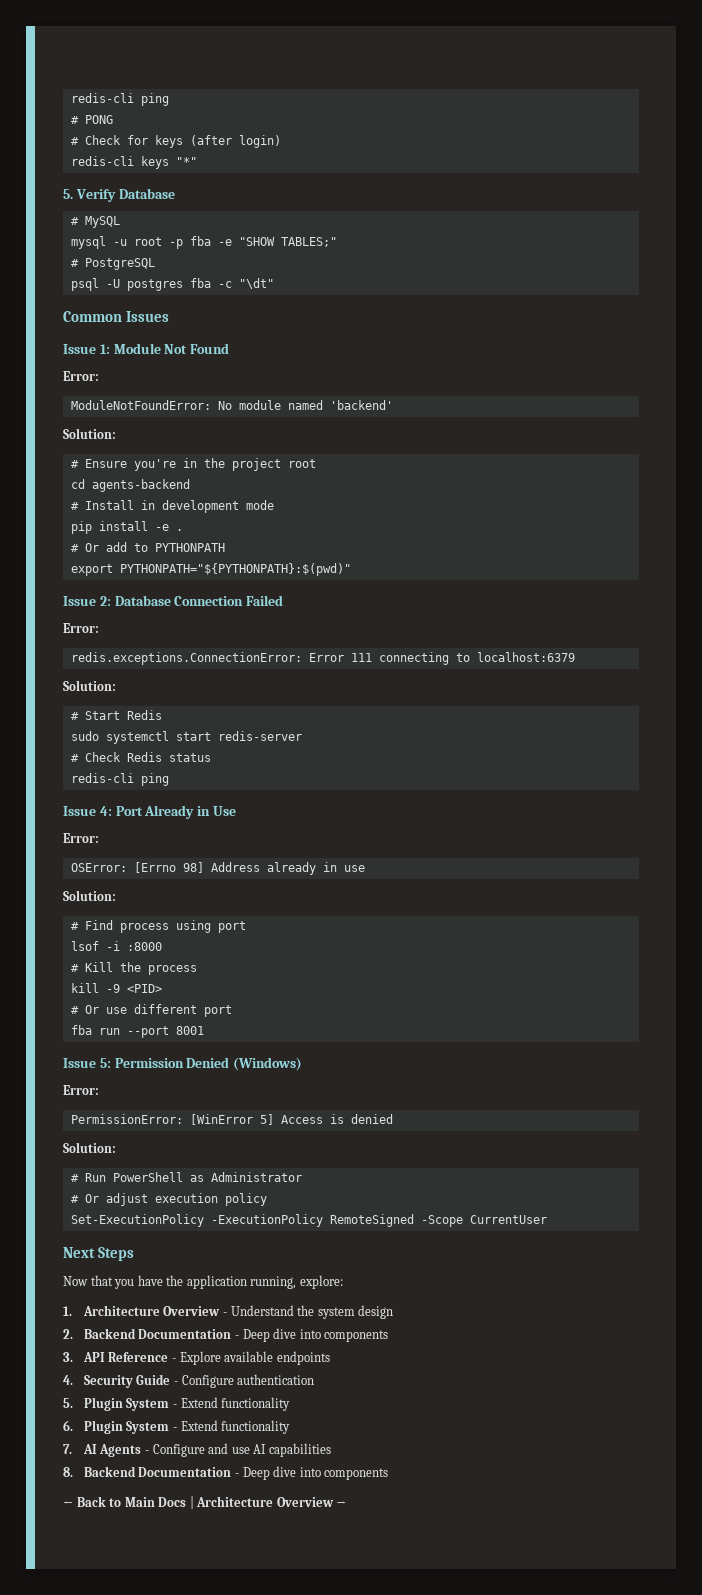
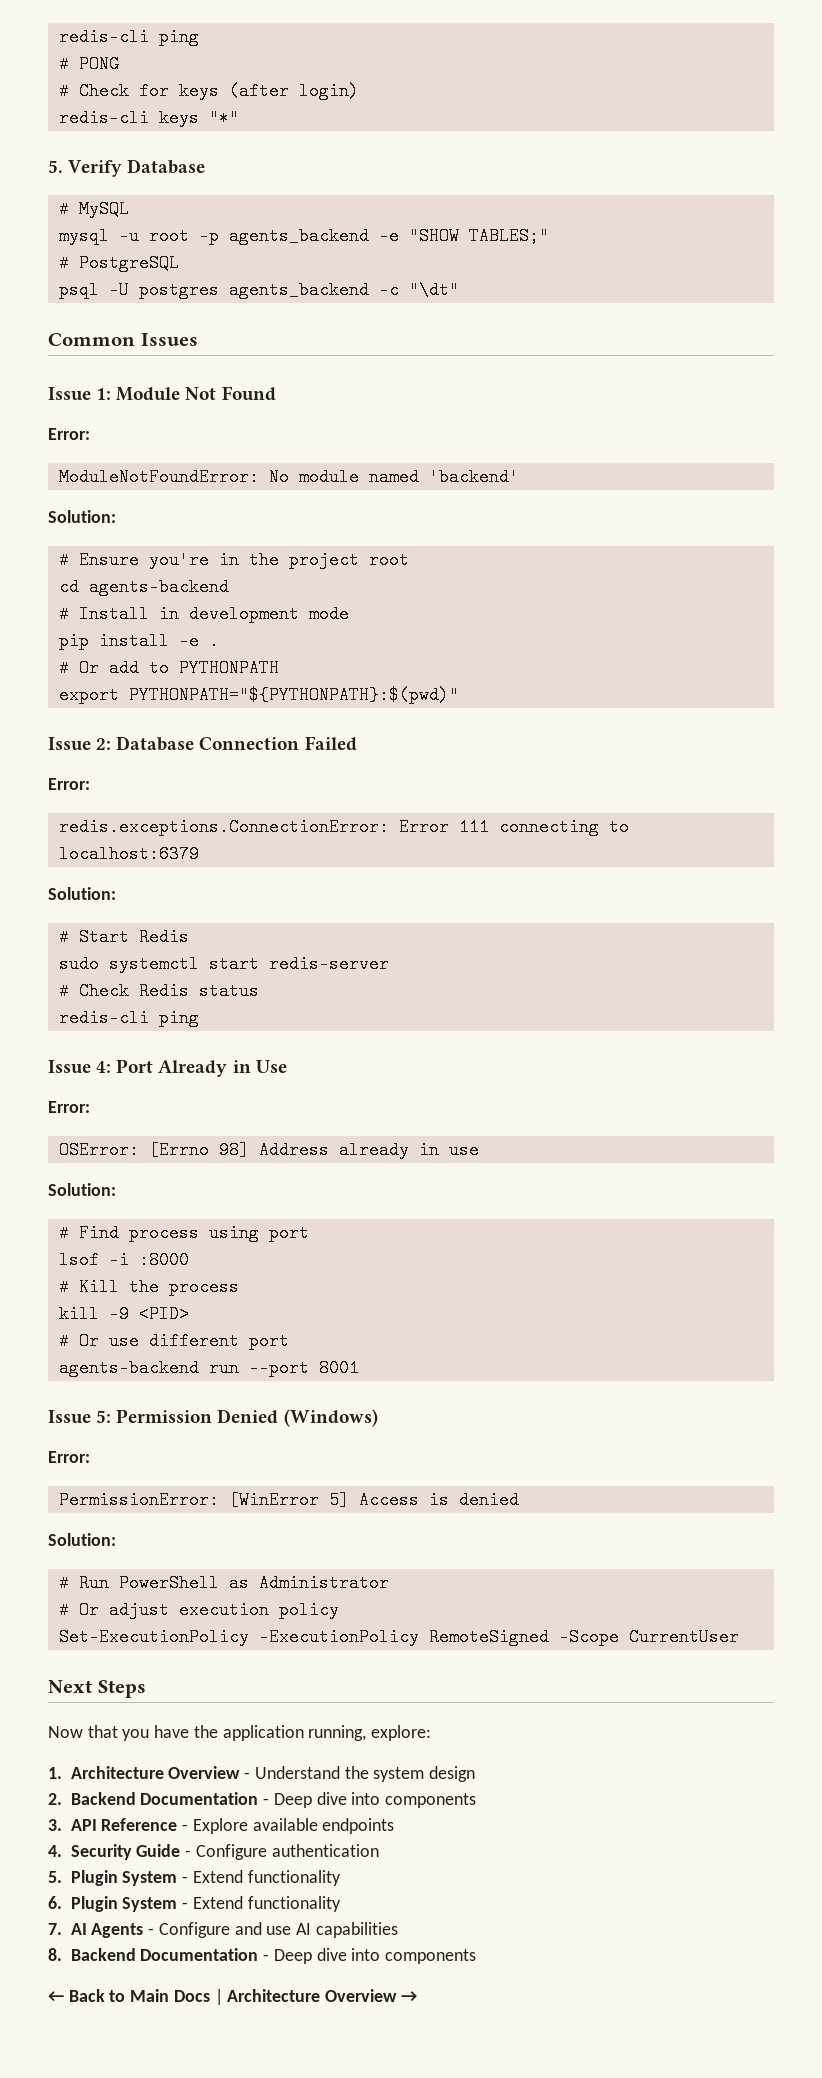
- mysql -u root -p fba -e "SHOW TABLES;"
+ mysql -u root -p agents_backend -e "SHOW TABLES;"
- psql -U postgres fba -c "\dt"
+ psql -U postgres agents_backend -c "\dt"
- fba run --port 8001
+ agents-backend run --port 8001

